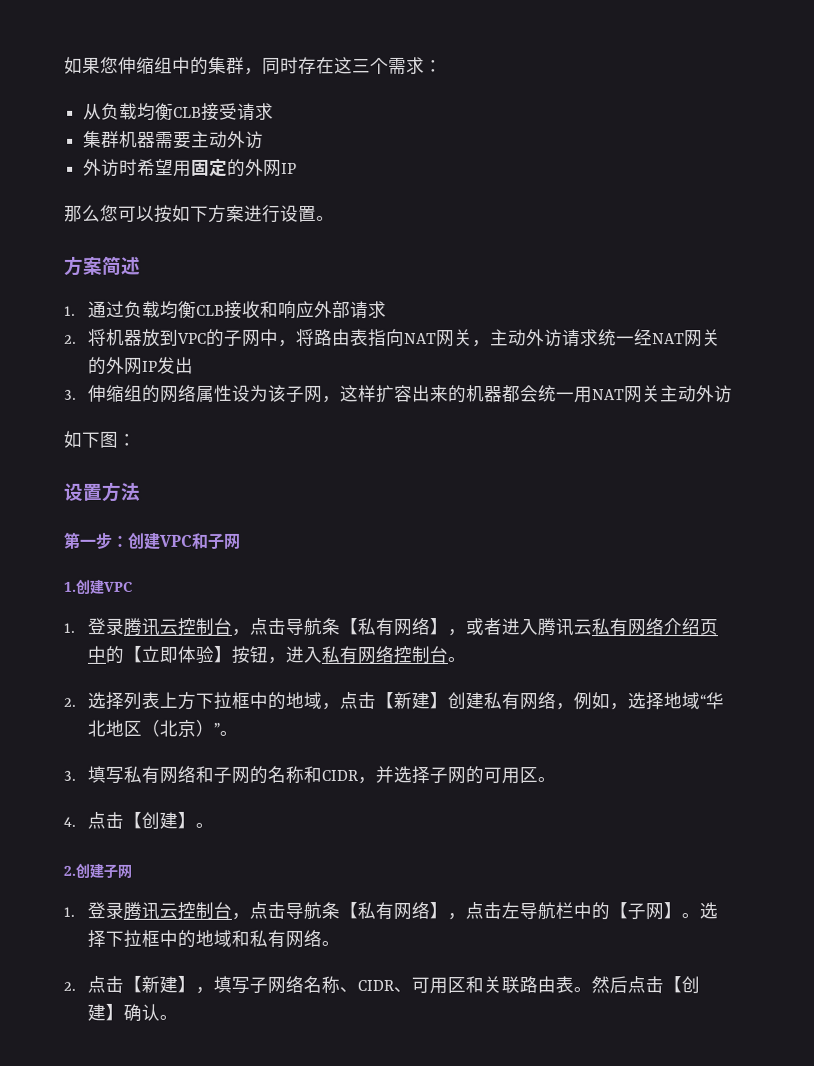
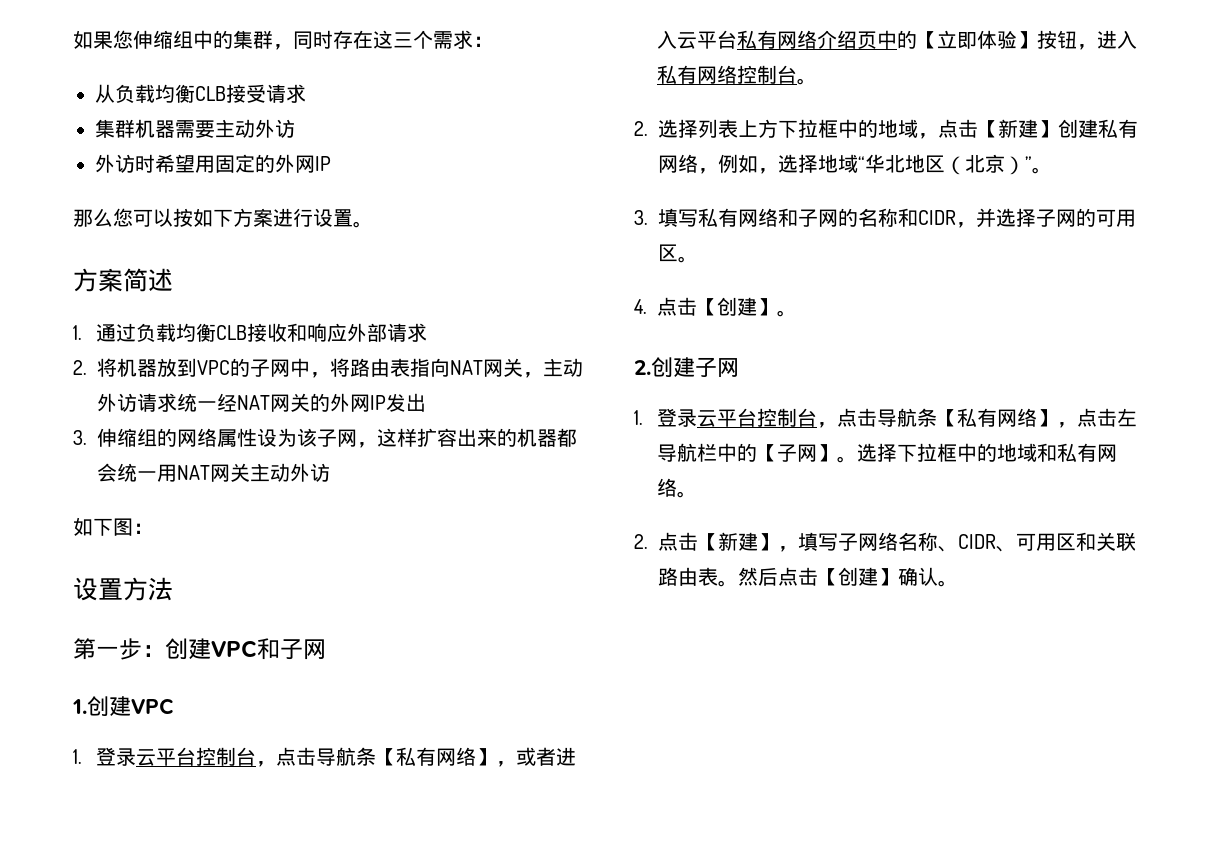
- 1.登录腾讯云控制台，点击导航条【私有网络】，或者进入腾讯云私有网络介绍页中的【立即体验】按钮，进入私有网络控制台。
+ 1.登录云平台控制台，点击导航条【私有网络】，或者进入云平台私有网络介绍页中的【立即体验】按钮，进入私有网络控制台。
- 1.登录腾讯云控制台，点击导航条【私有网络】，点击左导航栏中的【子网】。
+ 1.登录云平台控制台，点击导航条【私有网络】，点击左导航栏中的【子网】。

